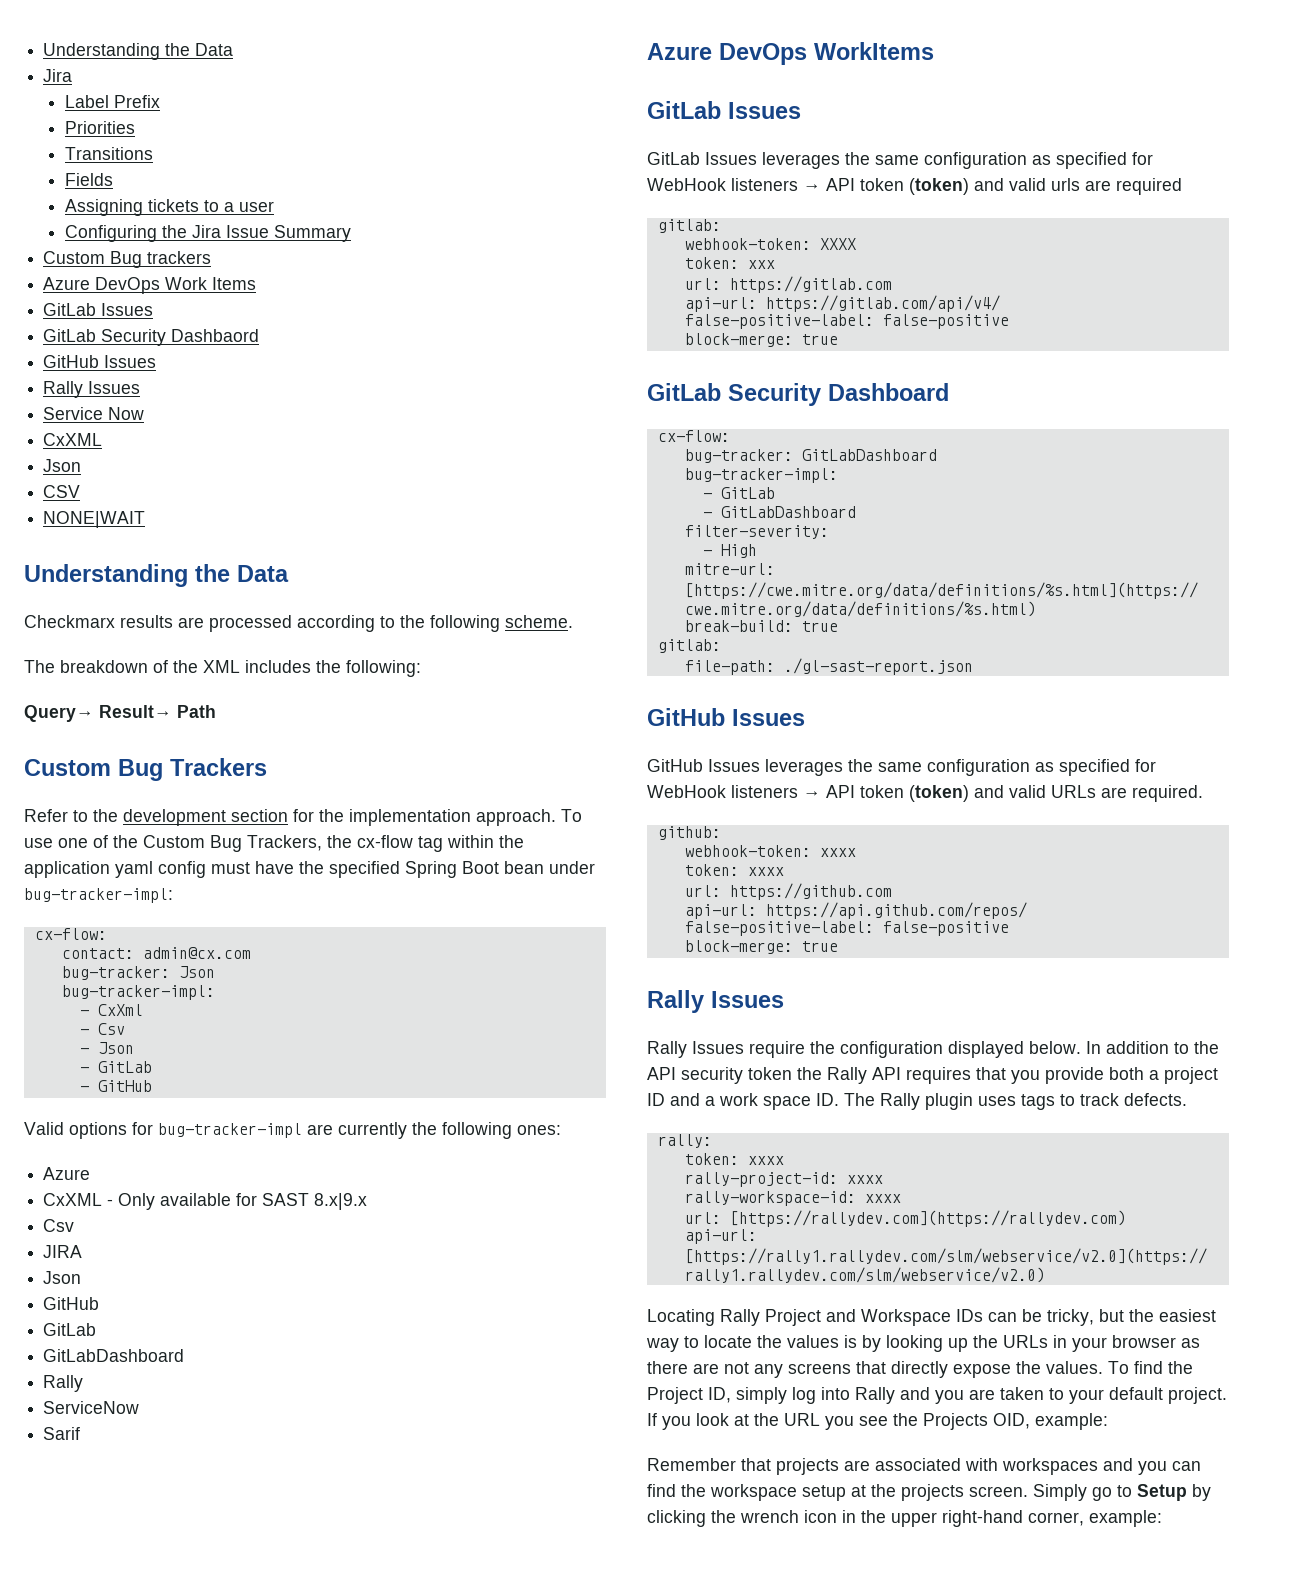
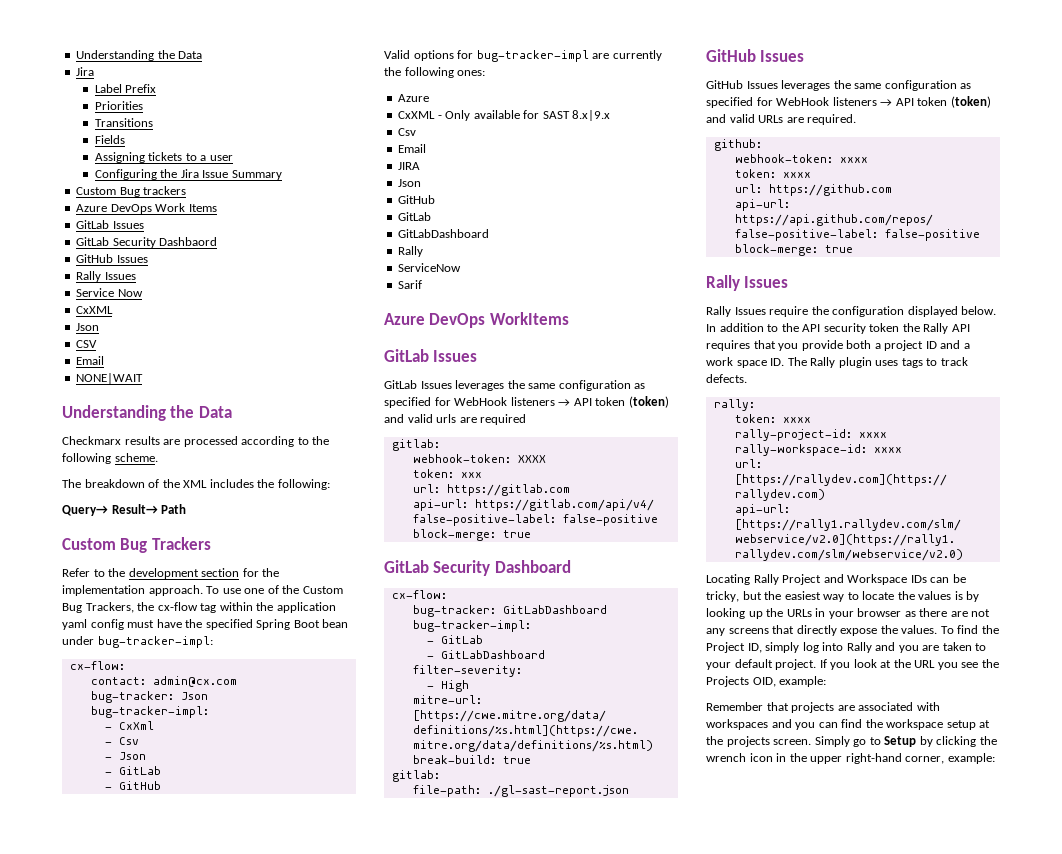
  CSV
+ Email
  CxXML - Only available for SAST 8.x|9.x
  Csv
+ Email

